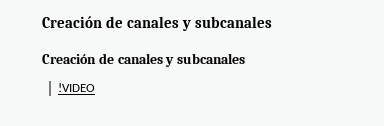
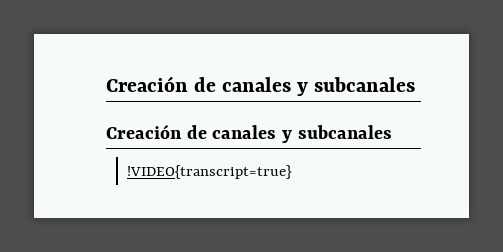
- !VIDEO
+ !VIDEO{transcript=true}

